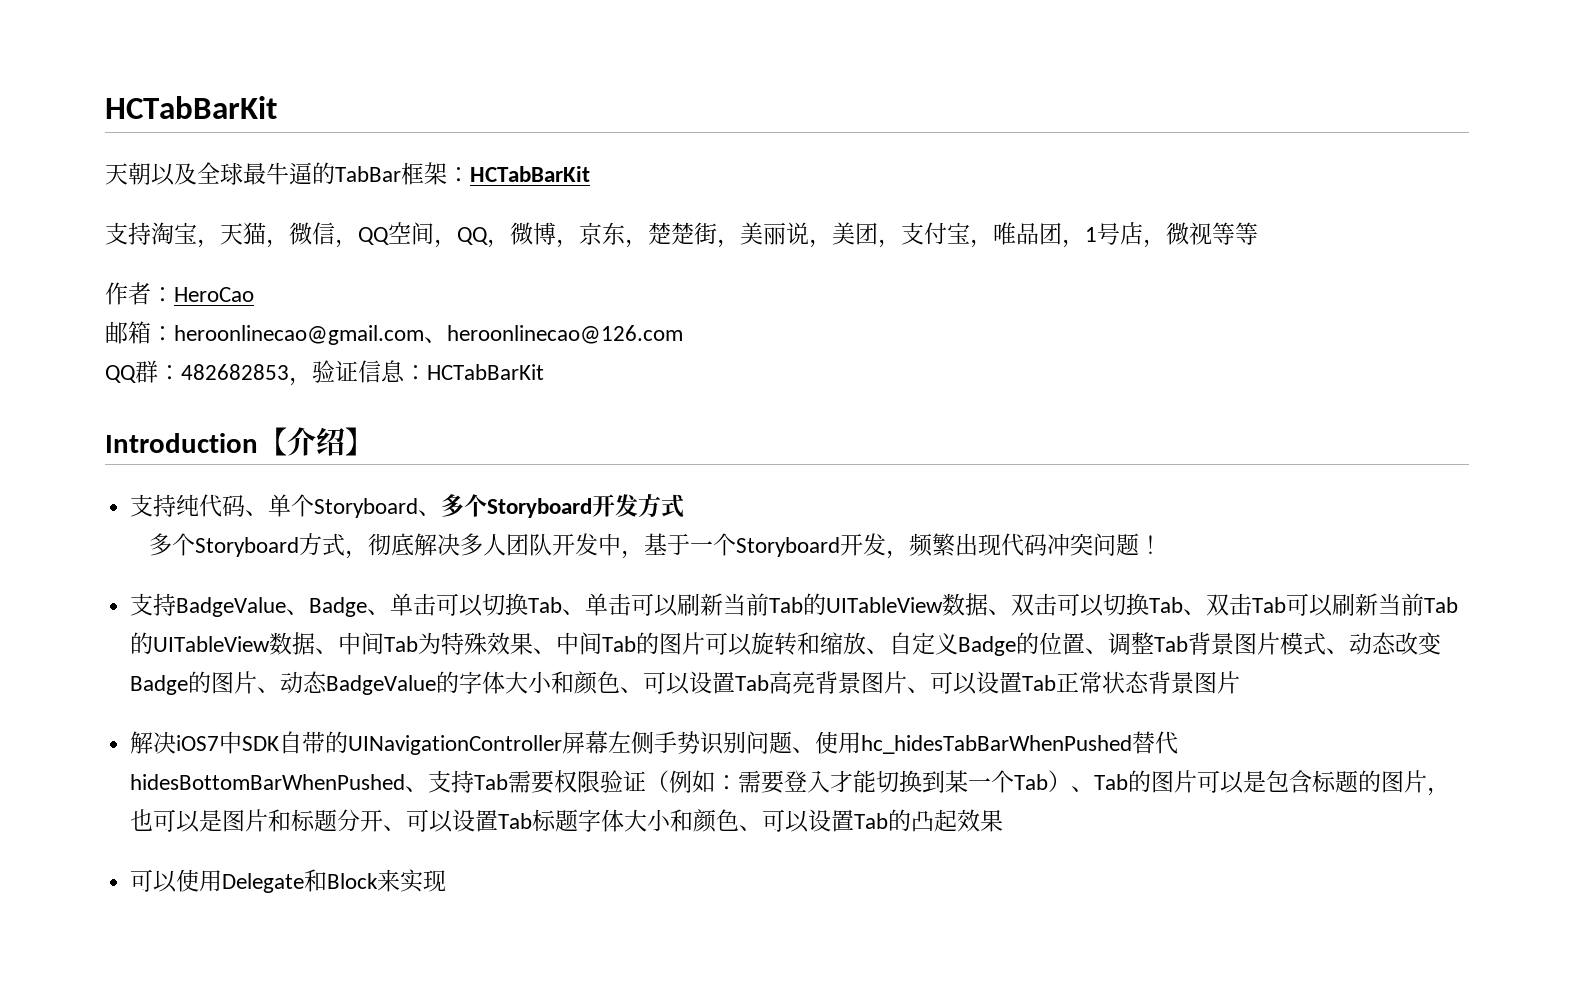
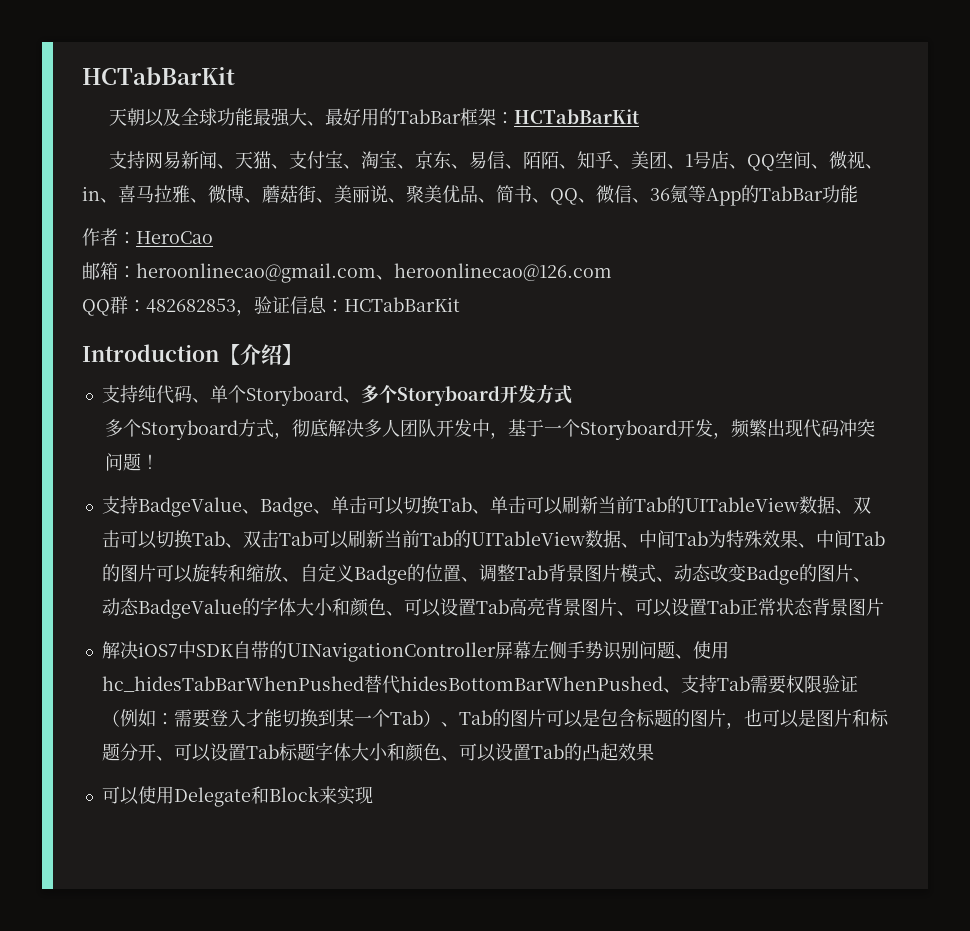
- 天朝以及全球最牛逼的TabBar框架：HCTabBarKit
+ 天朝以及全球功能最强大、最好用的TabBar框架：HCTabBarKit
- 支持淘宝，天猫，微信，QQ空间，QQ，微博，京东，楚楚街，美丽说，美团，支付宝，唯品团，1号店，微视等等
+ 支持网易新闻、天猫、支付宝、淘宝、京东、易信、陌陌、知乎、美团、1号店、QQ空间、微视、in、喜马拉雅、微博、蘑菇街、美丽说、聚美优品、简书、QQ、微信、36氪等App的TabBar功能

